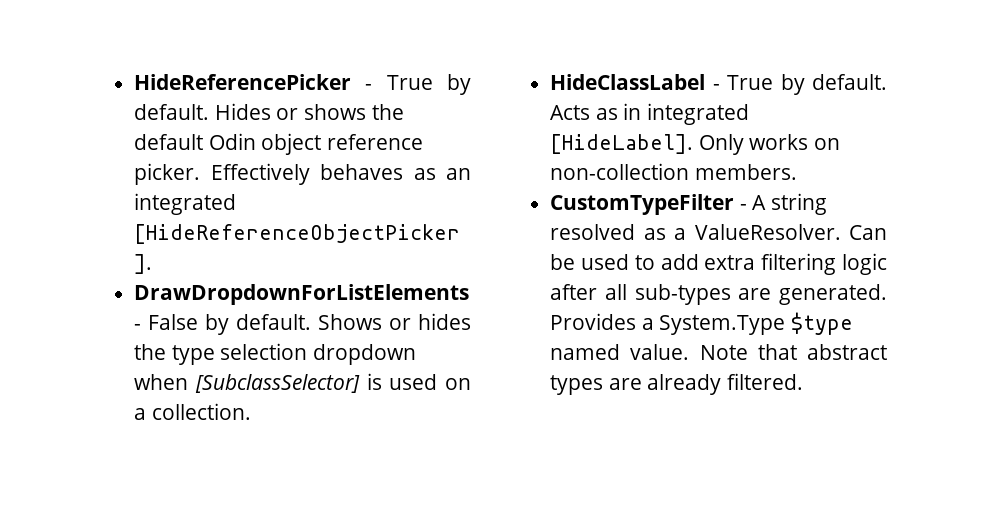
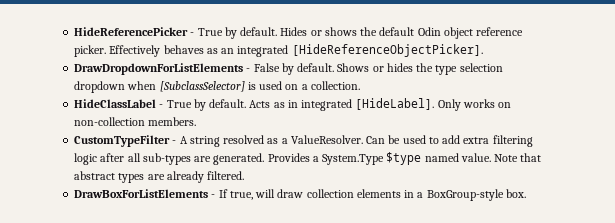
+ DrawBoxForListElements - If true, will draw collection elements in a BoxGroup-style box.

